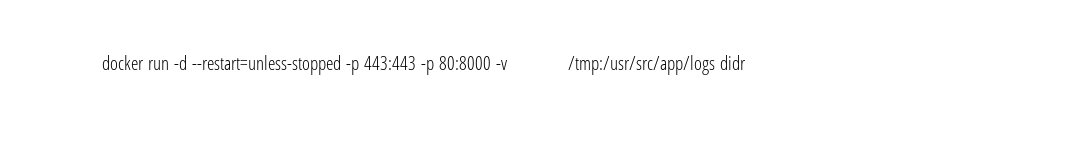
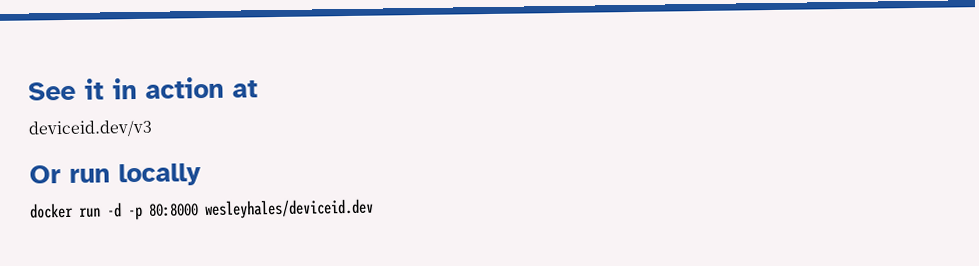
- docker run -d --restart=unless-stopped -p 443:443 -p 80:8000 -v /tmp:/usr/src/app/logs didr
+ See it in action at
+ deviceid.dev/v3
+ Or run locally
+ docker run -d -p 80:8000 wesleyhales/deviceid.dev

